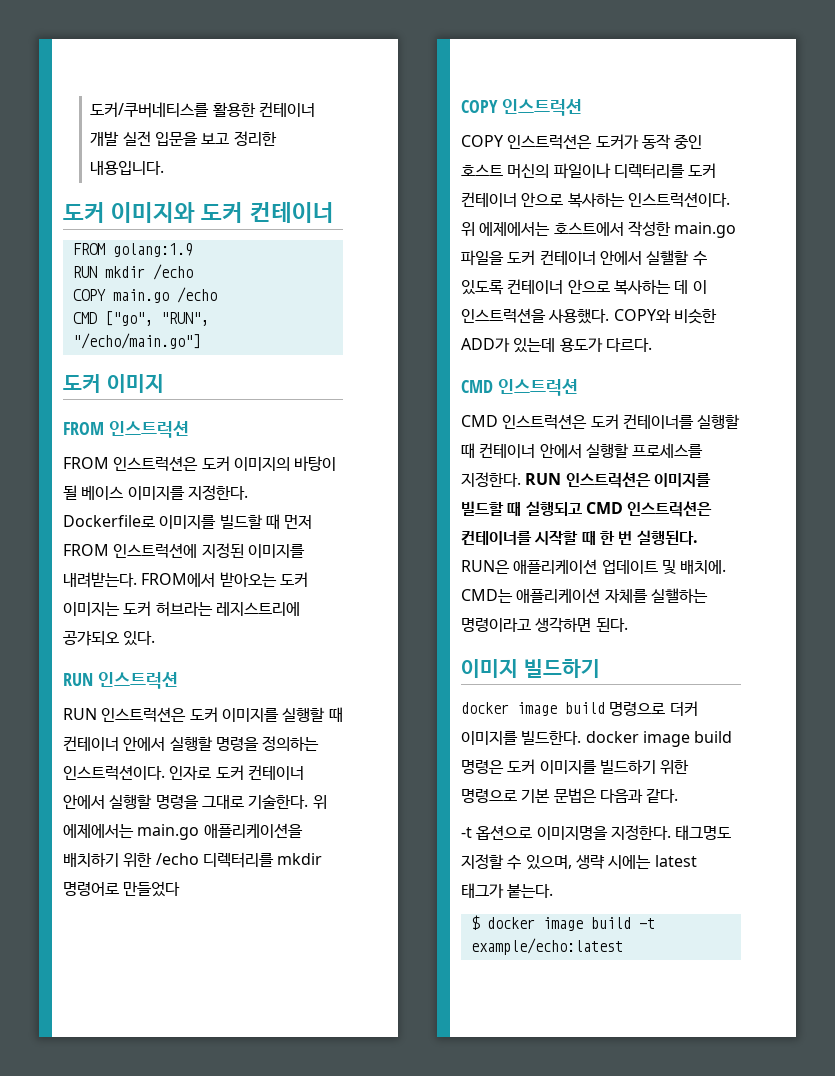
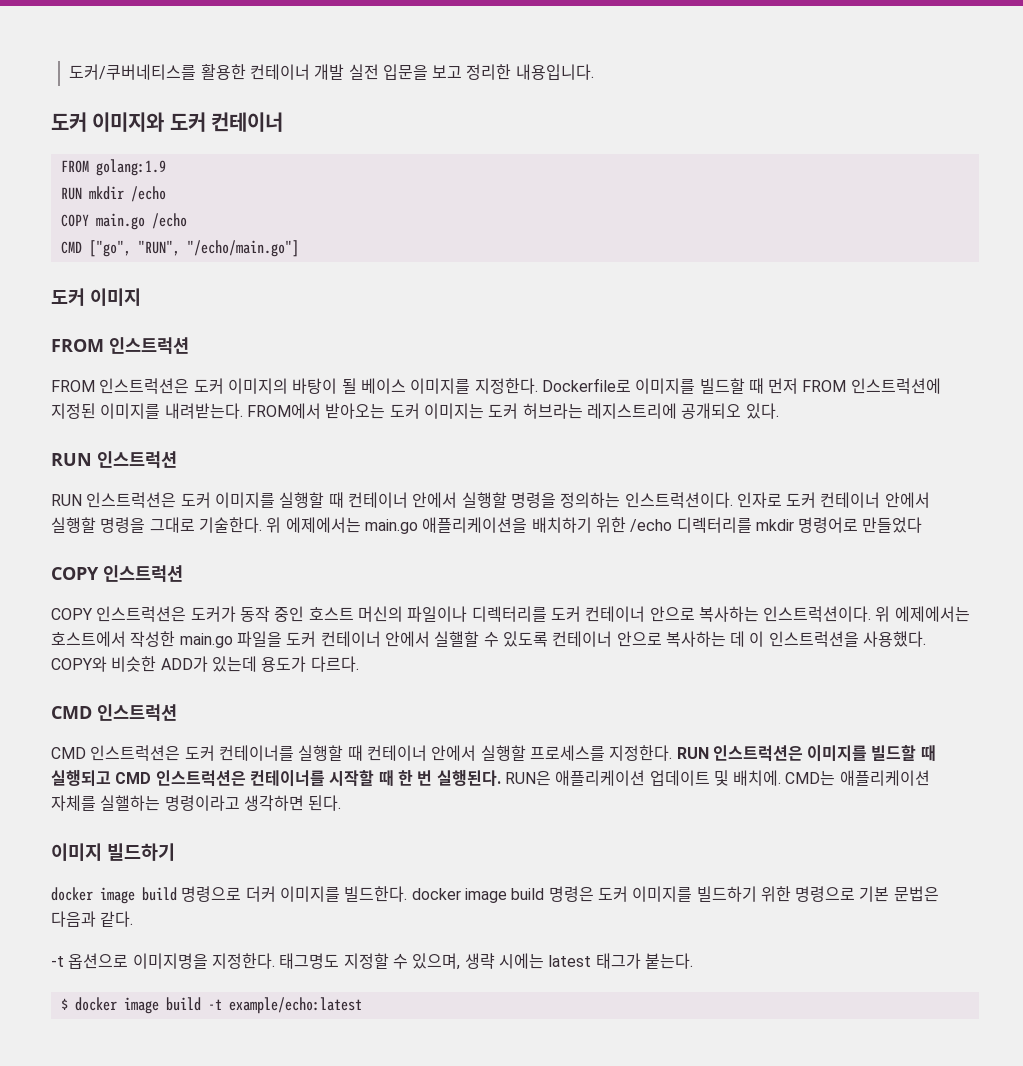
- FROM에서 받아오는 도커 이미지는 도커 허브라는 레지스트리에 공갸되오 있다.
+ FROM에서 받아오는 도커 이미지는 도커 허브라는 레지스트리에 공개되오 있다.

